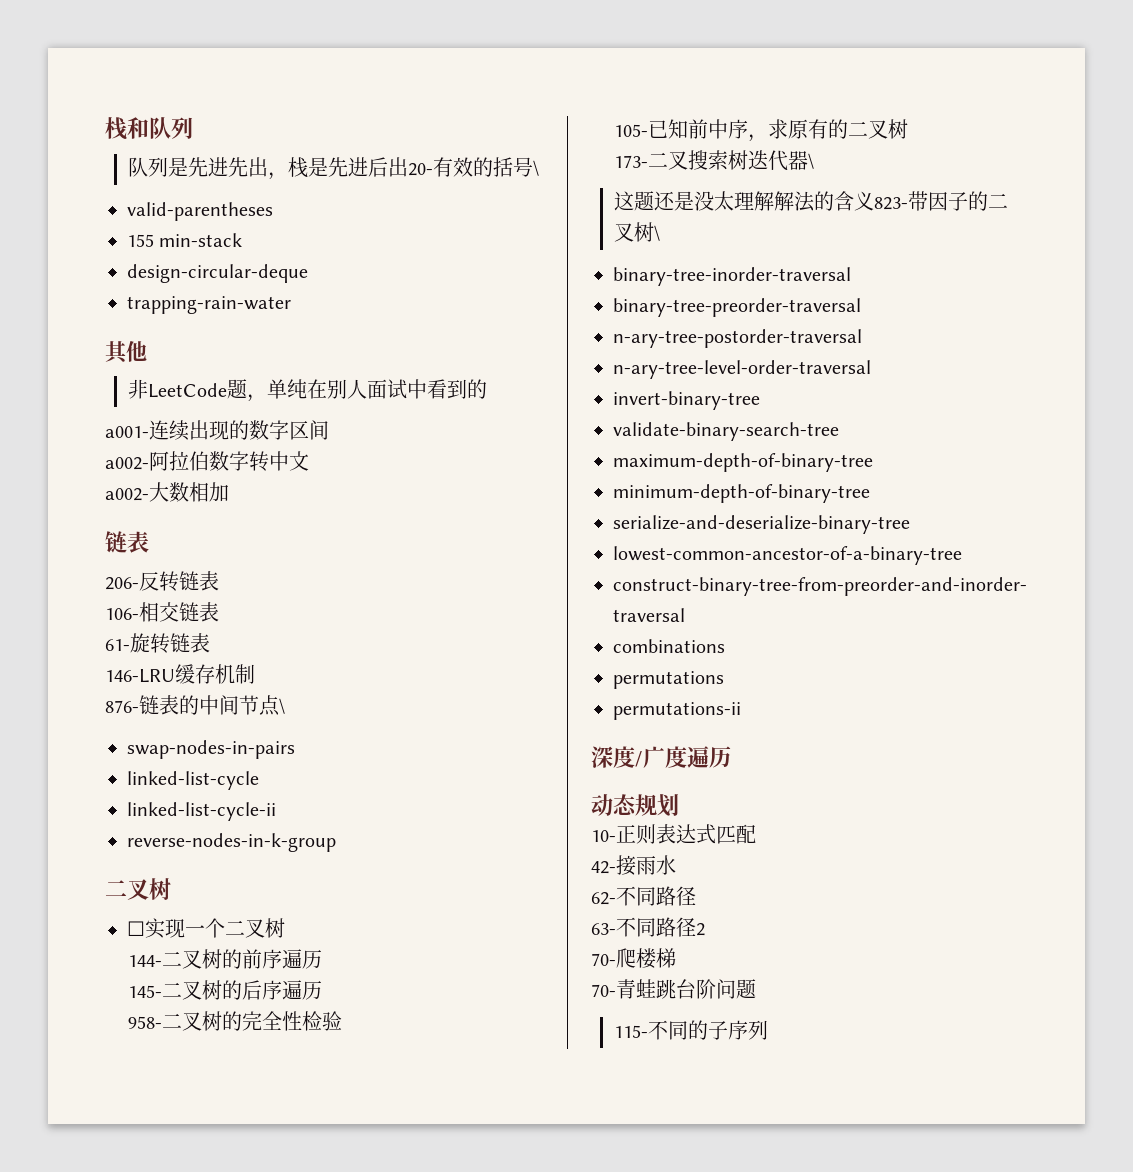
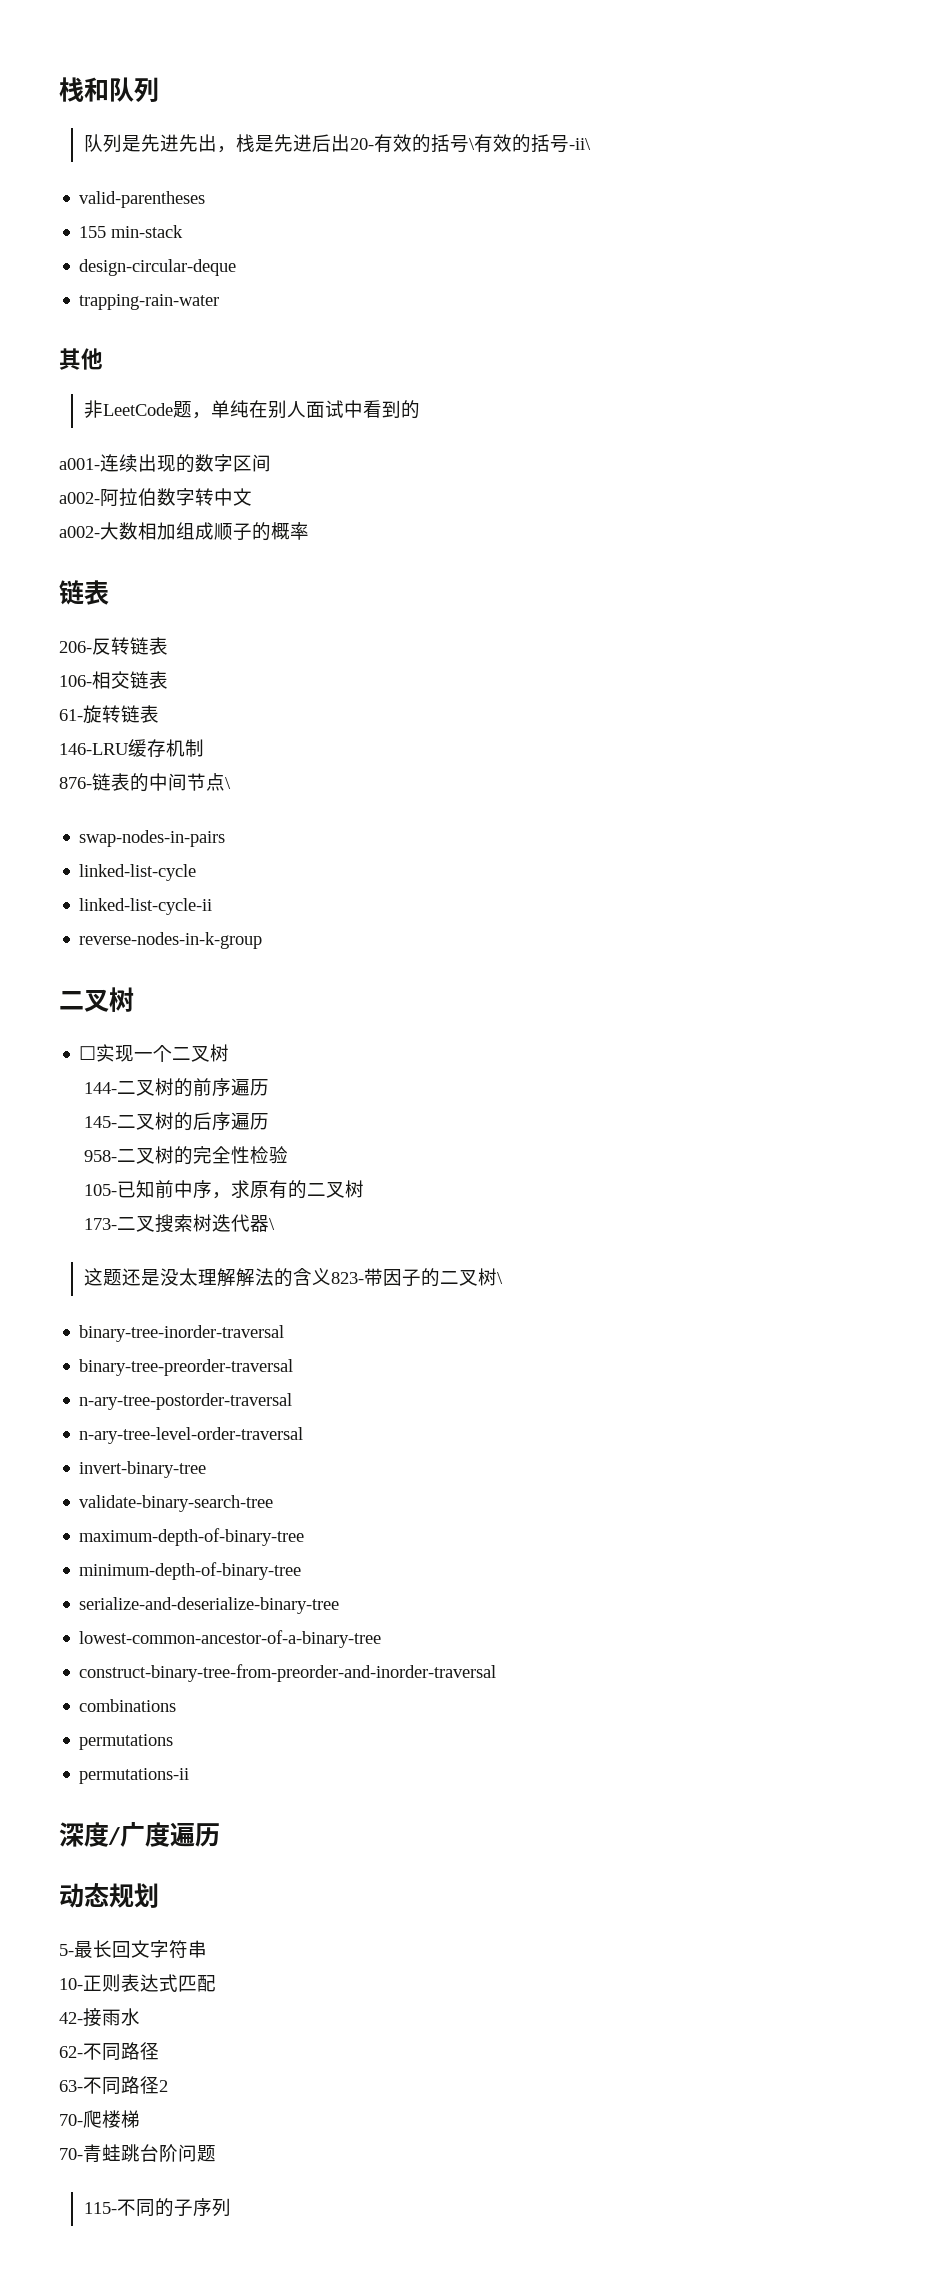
- 队列是先进先出，栈是先进后出20-有效的括号\
+ 队列是先进先出，栈是先进后出20-有效的括号\有效的括号-ii\
- a002-大数相加
+ a002-大数相加组成顺子的概率
+ 5-最长回文字符串

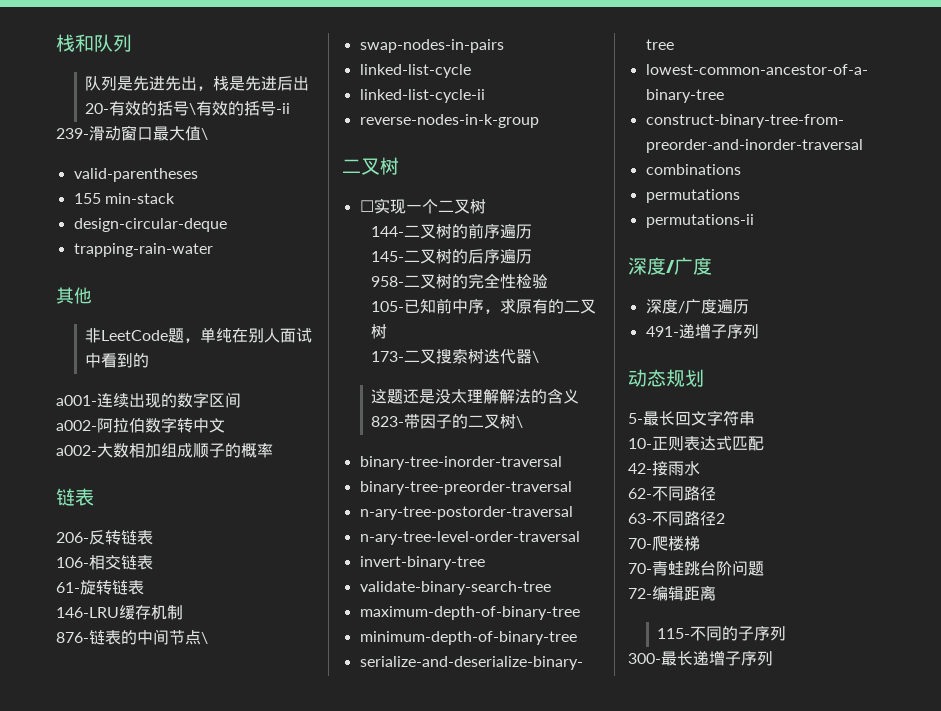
- 队列是先进先出，栈是先进后出20-有效的括号\有效的括号-ii\
+ 队列是先进先出，栈是先进后出20-有效的括号\有效的括号-ii
+ 239-滑动窗口最大值\
  permutations-ii
+ 深度/广度
  深度/广度遍历
+ 491-递增子序列
+ 72-编辑距离
+ 300-最长递增子序列

